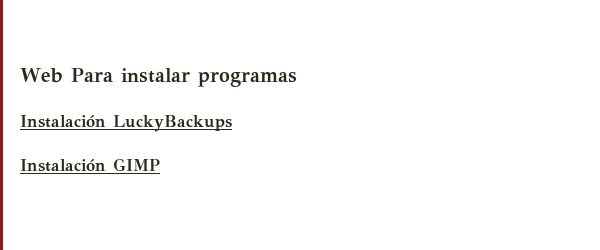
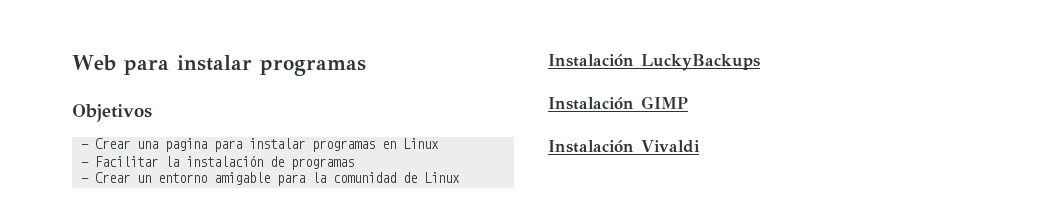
- Web Para instalar programas
+ Web para instalar programas
+ Objetivos
+ - Crear una pagina para instalar programas en Linux
+ - Facilitar la instalación de programas
+ - Crear un entorno amigable para la comunidad de Linux
+ Instalación Vivaldi

